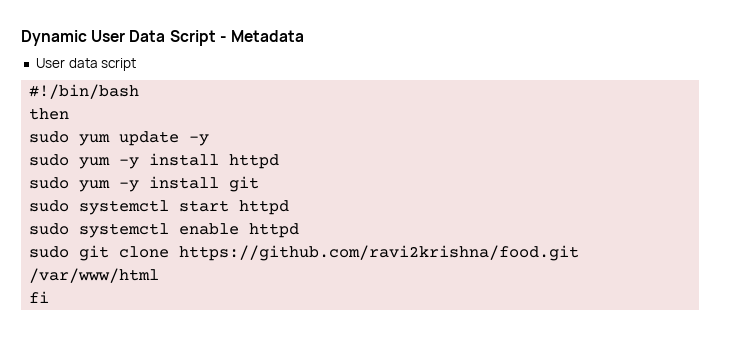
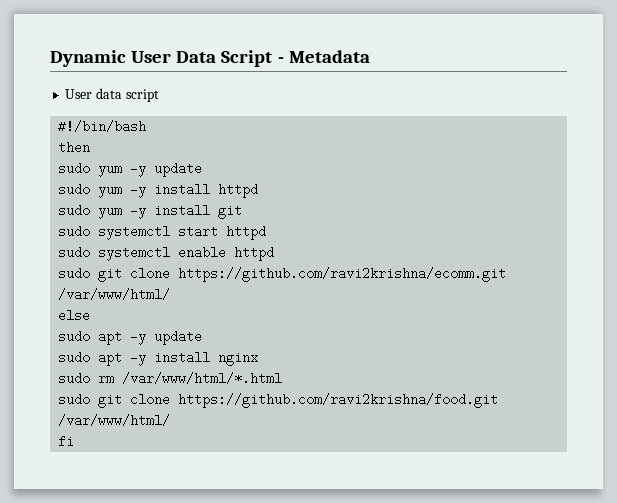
- sudo yum update -y
+ sudo yum -y update
+ sudo git clone https://github.com/ravi2krishna/ecomm.git /var/www/html/
+ else
+ sudo apt -y update
+ sudo apt -y install nginx
+ sudo rm /var/www/html/*.html
- sudo git clone https://github.com/ravi2krishna/food.git /var/www/html
+ sudo git clone https://github.com/ravi2krishna/food.git /var/www/html/

